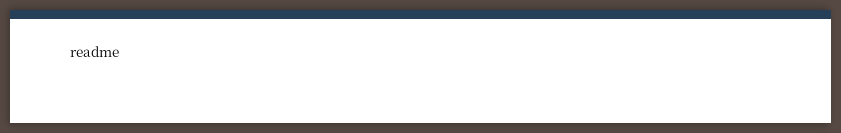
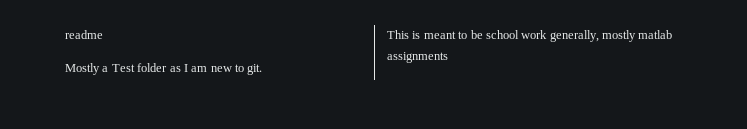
+ Mostly a Test folder as I am new to git.
+ This is meant to be school work generally, mostly matlab assignments

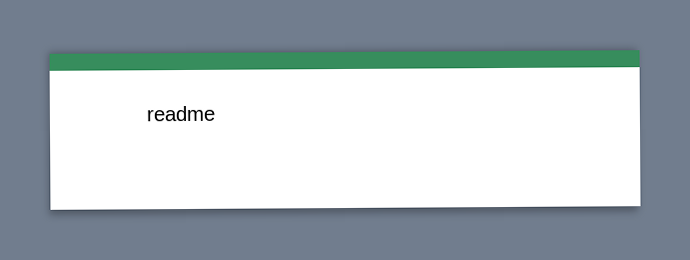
- Mostly a Test folder as I am new to git.
- This is meant to be school work generally, mostly matlab assignments

